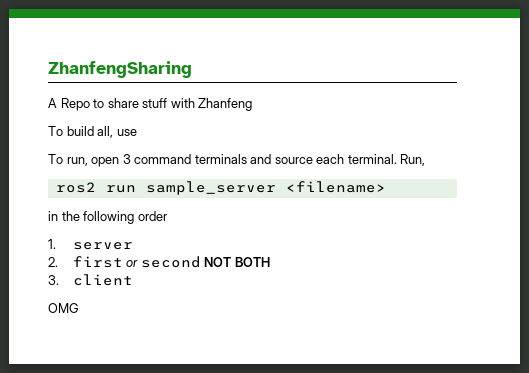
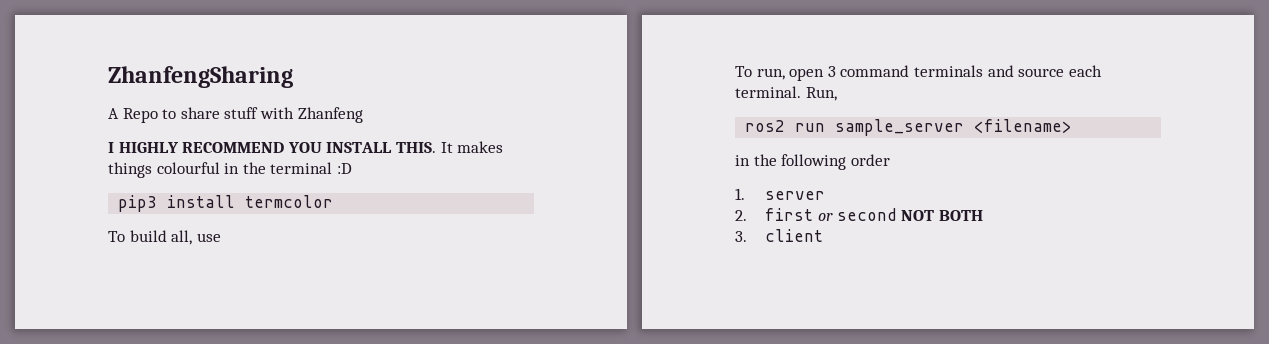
+ I HIGHLY RECOMMEND YOU INSTALL THIS. It makes things colourful in the terminal :D
+ pip3 install termcolor
- OMG

